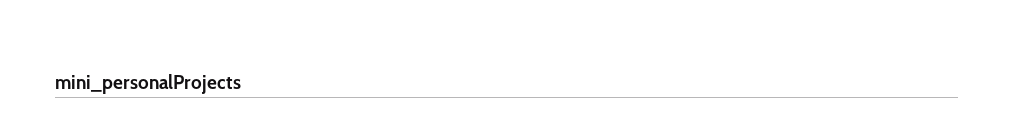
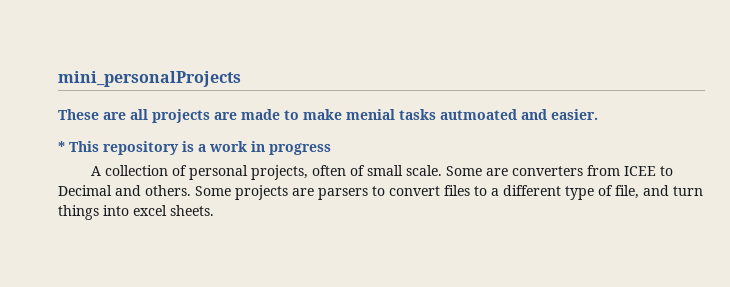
+ These are all projects are made to make menial tasks autmoated and easier.
+ * This repository is a work in progress
+ A collection of personal projects, often of small scale. Some are converters from ICEE to Decimal and others. Some projects are parsers to convert files to a different type of file, and turn things into excel sheets.

